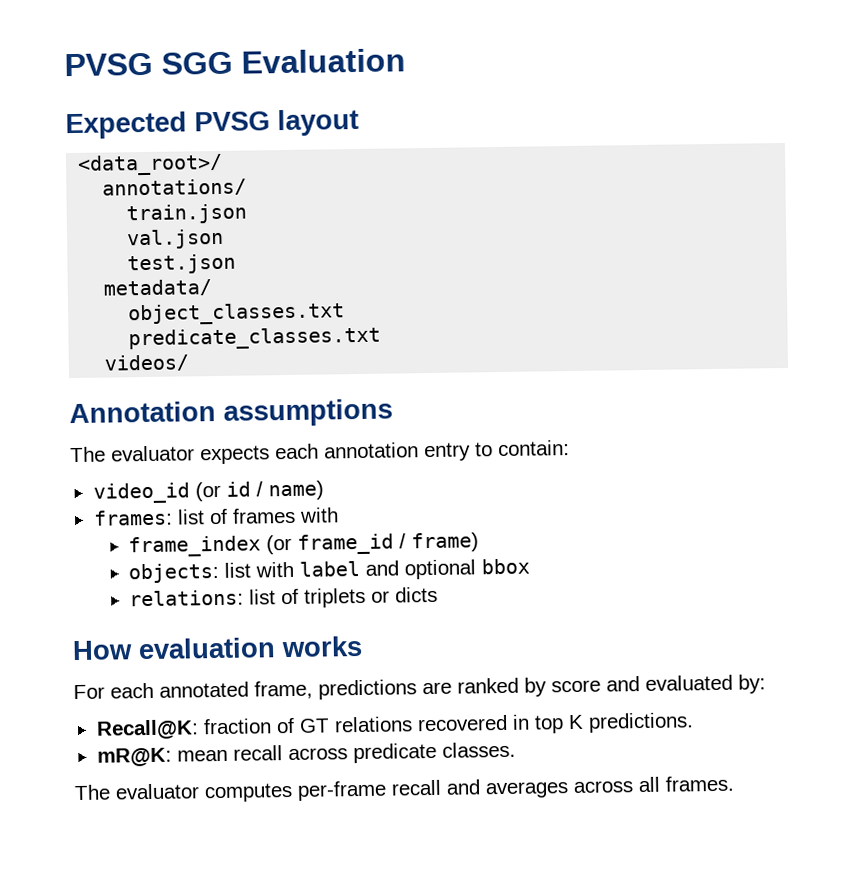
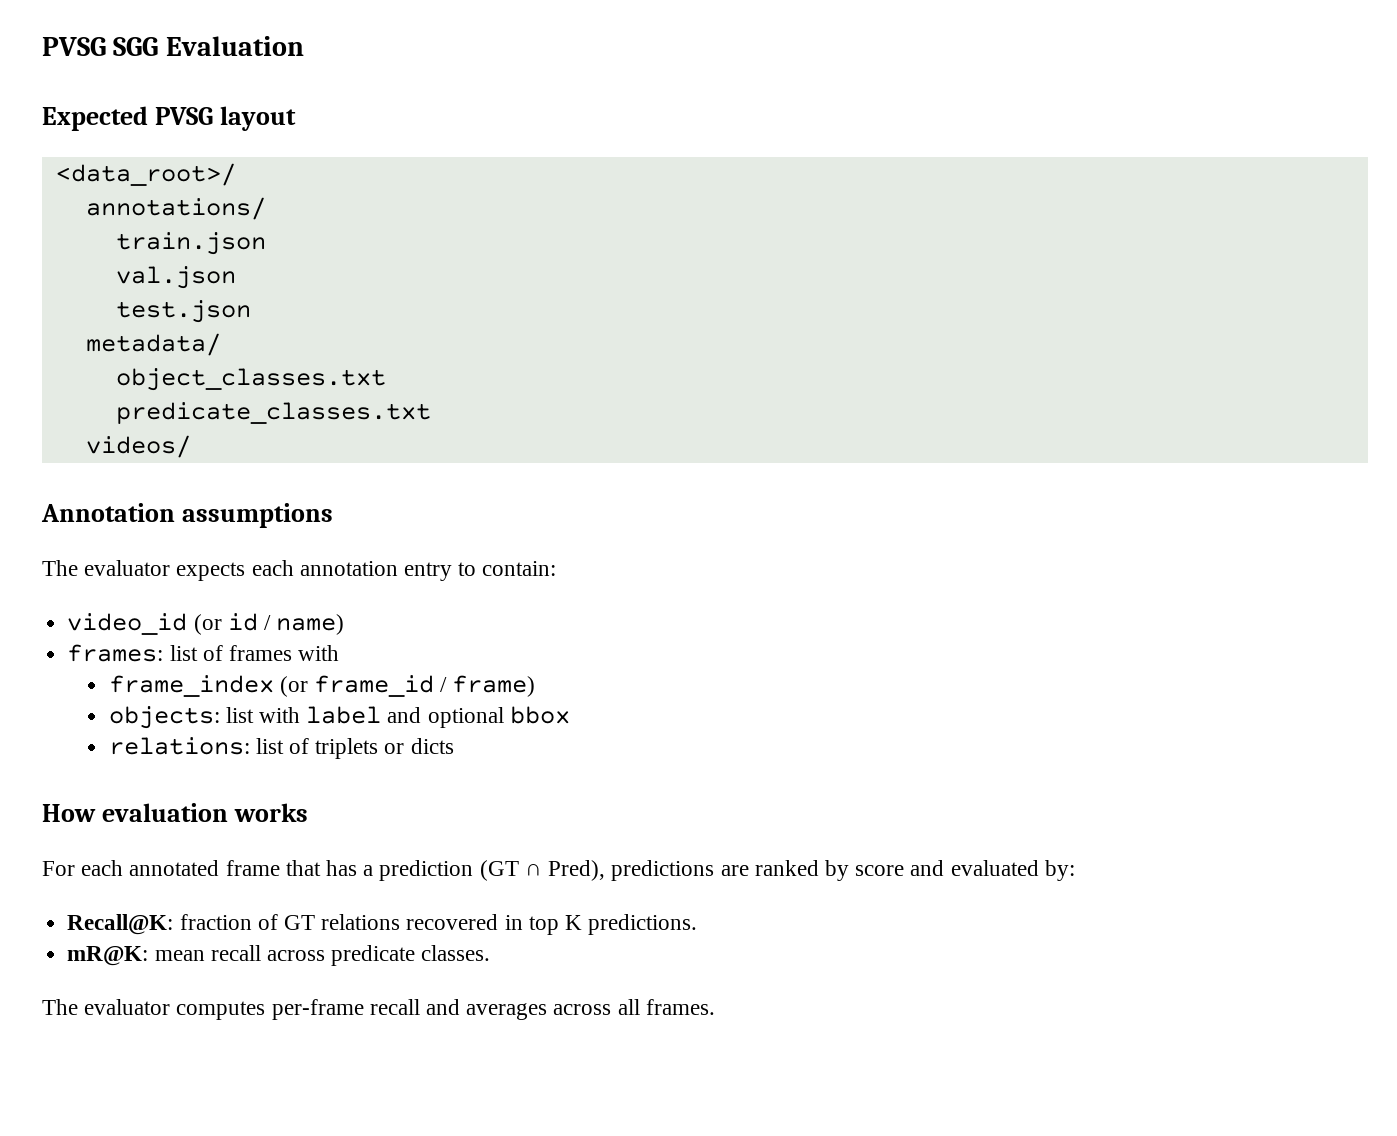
- For each annotated frame, predictions are ranked by score and evaluated by:
+ For each annotated frame that has a prediction (GT ∩ Pred), predictions are ranked by score and evaluated by:

